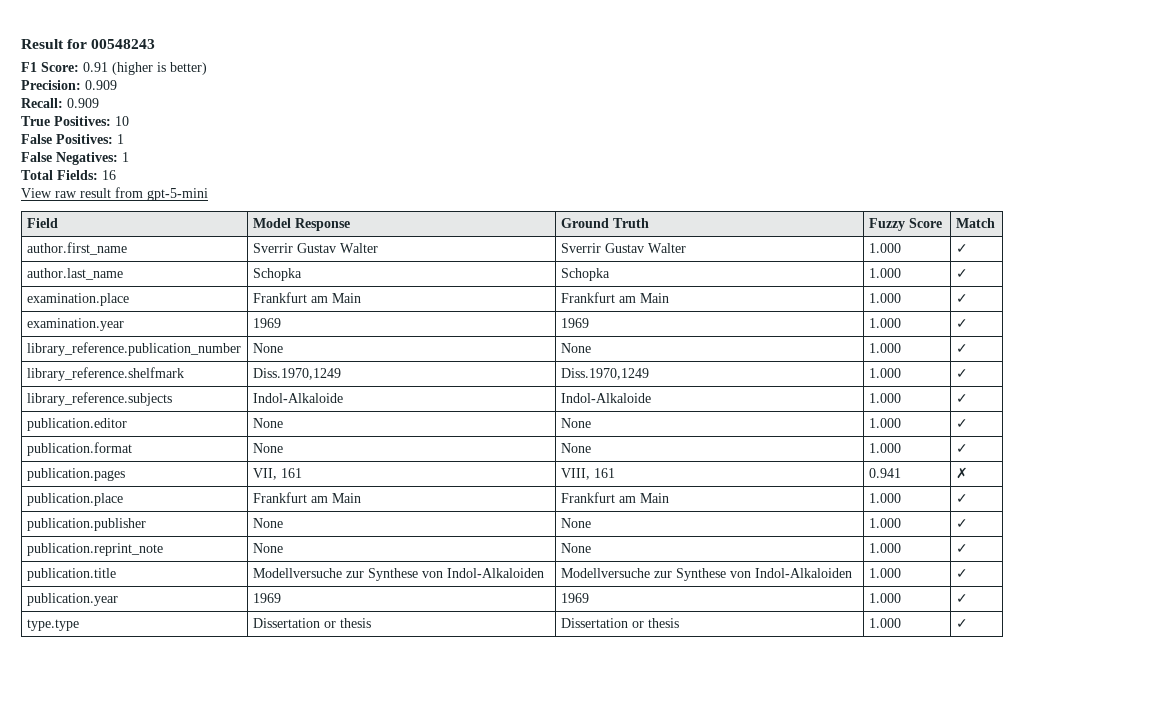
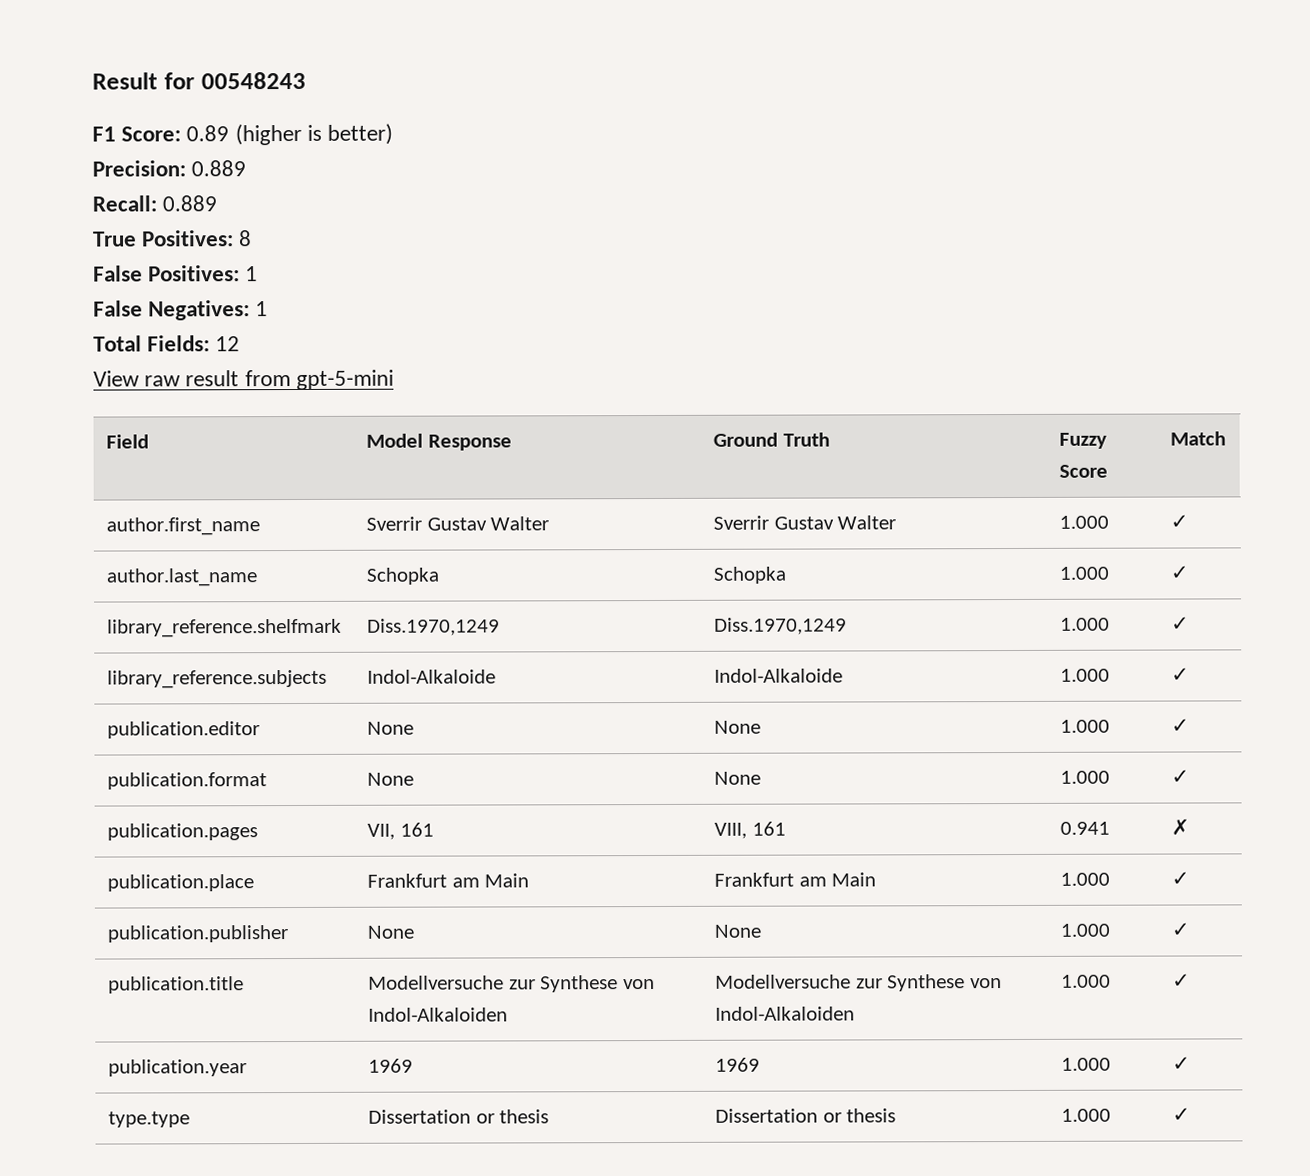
- F1 Score: 0.91 (higher is better)
+ F1 Score: 0.89 (higher is better)
- Precision: 0.909
+ Precision: 0.889
- Recall: 0.909
+ Recall: 0.889
- True Positives: 10
+ True Positives: 8
- Total Fields: 16
+ Total Fields: 12
- examination.place | Frankfurt am Main | Frankfurt am Main | 1.000 | ✓
- examination.year | 1969 | 1969 | 1.000 | ✓
- library_reference.publication_number | None | None | 1.000 | ✓
- publication.reprint_note | None | None | 1.000 | ✓

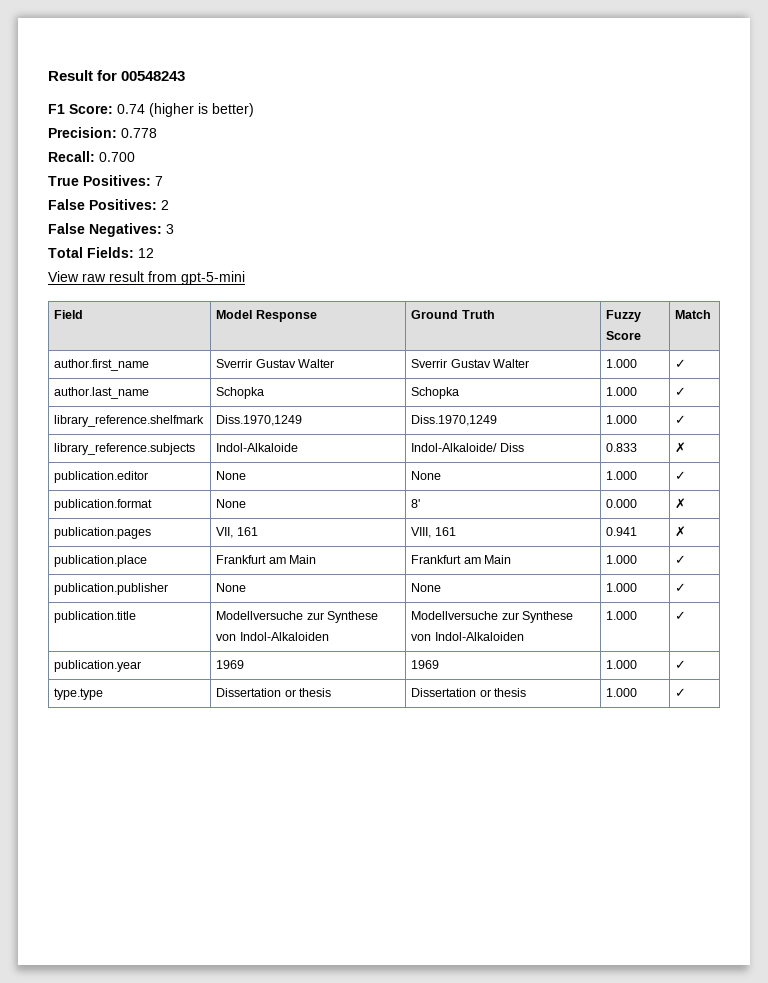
- F1 Score: 0.89 (higher is better)
+ F1 Score: 0.74 (higher is better)
- Precision: 0.889
+ Precision: 0.778
- Recall: 0.889
+ Recall: 0.700
- True Positives: 8
+ True Positives: 7
- False Positives: 1
+ False Positives: 2
- False Negatives: 1
+ False Negatives: 3
- library_reference.subjects | Indol-Alkaloide | Indol-Alkaloide | 1.000 | ✓
+ library_reference.subjects | Indol-Alkaloide | Indol-Alkaloide/ Diss | 0.833 | ✗
- publication.format | None | None | 1.000 | ✓
+ publication.format | None | 8' | 0.000 | ✗

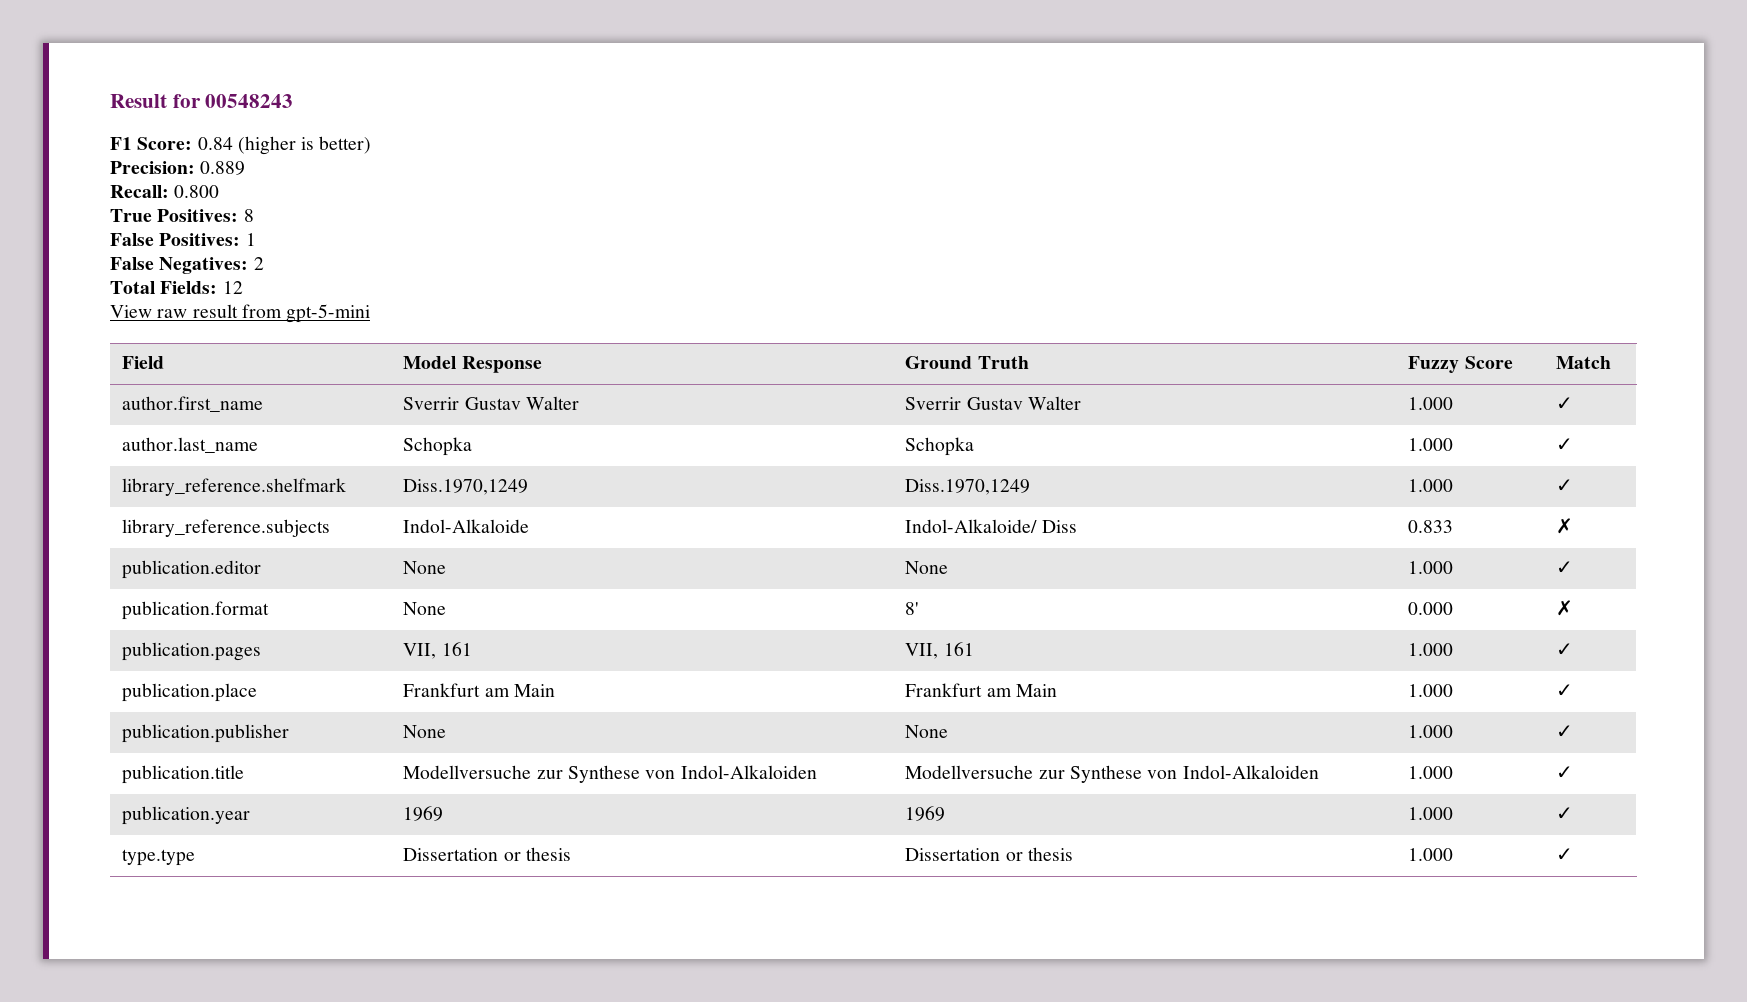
- F1 Score: 0.74 (higher is better)
+ F1 Score: 0.84 (higher is better)
- Precision: 0.778
+ Precision: 0.889
- Recall: 0.700
+ Recall: 0.800
- True Positives: 7
+ True Positives: 8
- False Positives: 2
+ False Positives: 1
- False Negatives: 3
+ False Negatives: 2
- publication.pages | VII, 161 | VIII, 161 | 0.941 | ✗
+ publication.pages | VII, 161 | VII, 161 | 1.000 | ✓

